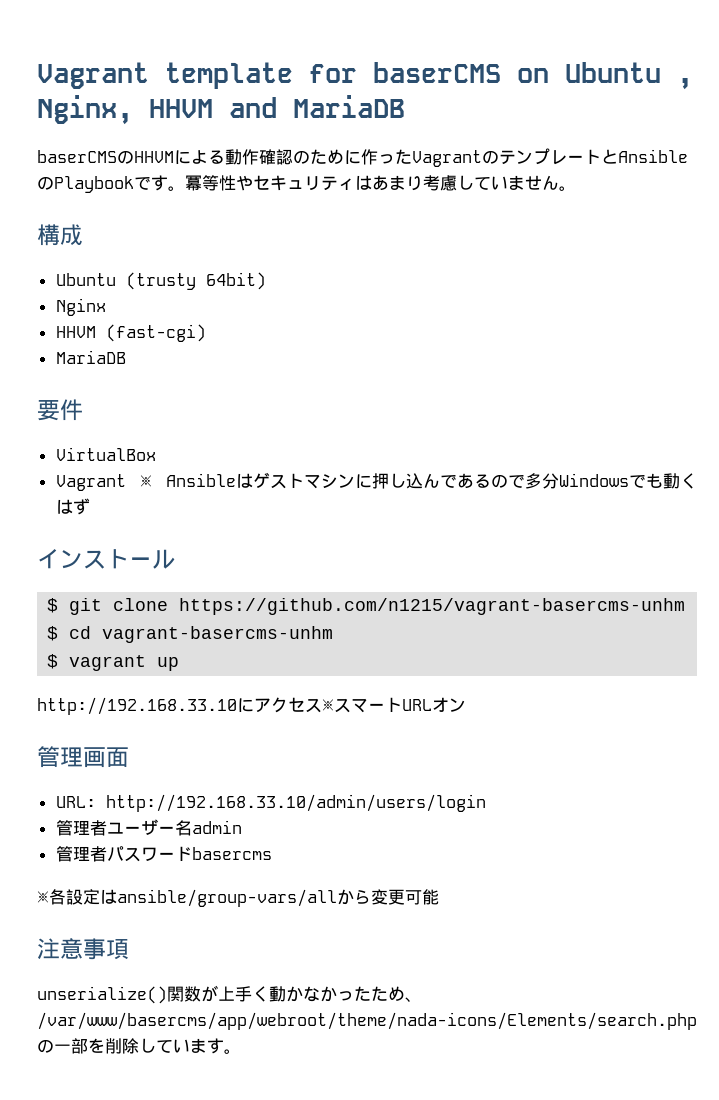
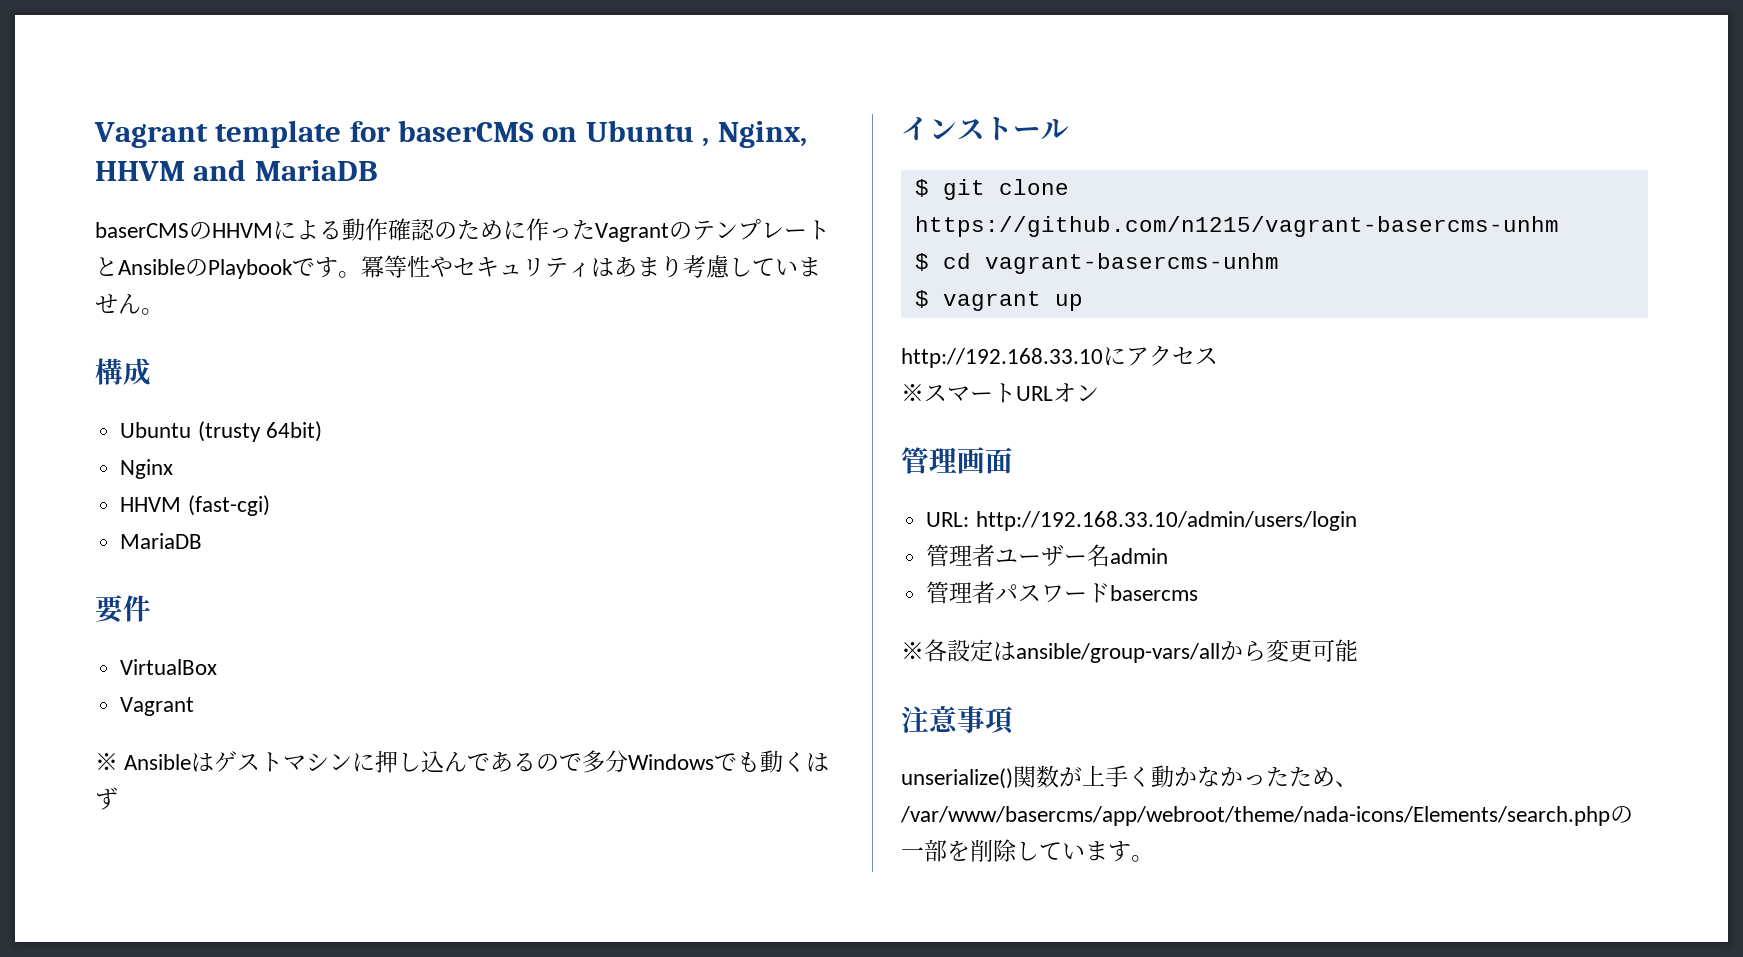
  VirtualBox
- Vagrant ※ Ansibleはゲストマシンに押し込んであるので多分Windowsでも動くはず
+ Vagrant
+ ※ Ansibleはゲストマシンに押し込んであるので多分Windowsでも動くはず
- http://192.168.33.10にアクセス※スマートURLオン
+ http://192.168.33.10にアクセス
+ ※スマートURLオン

